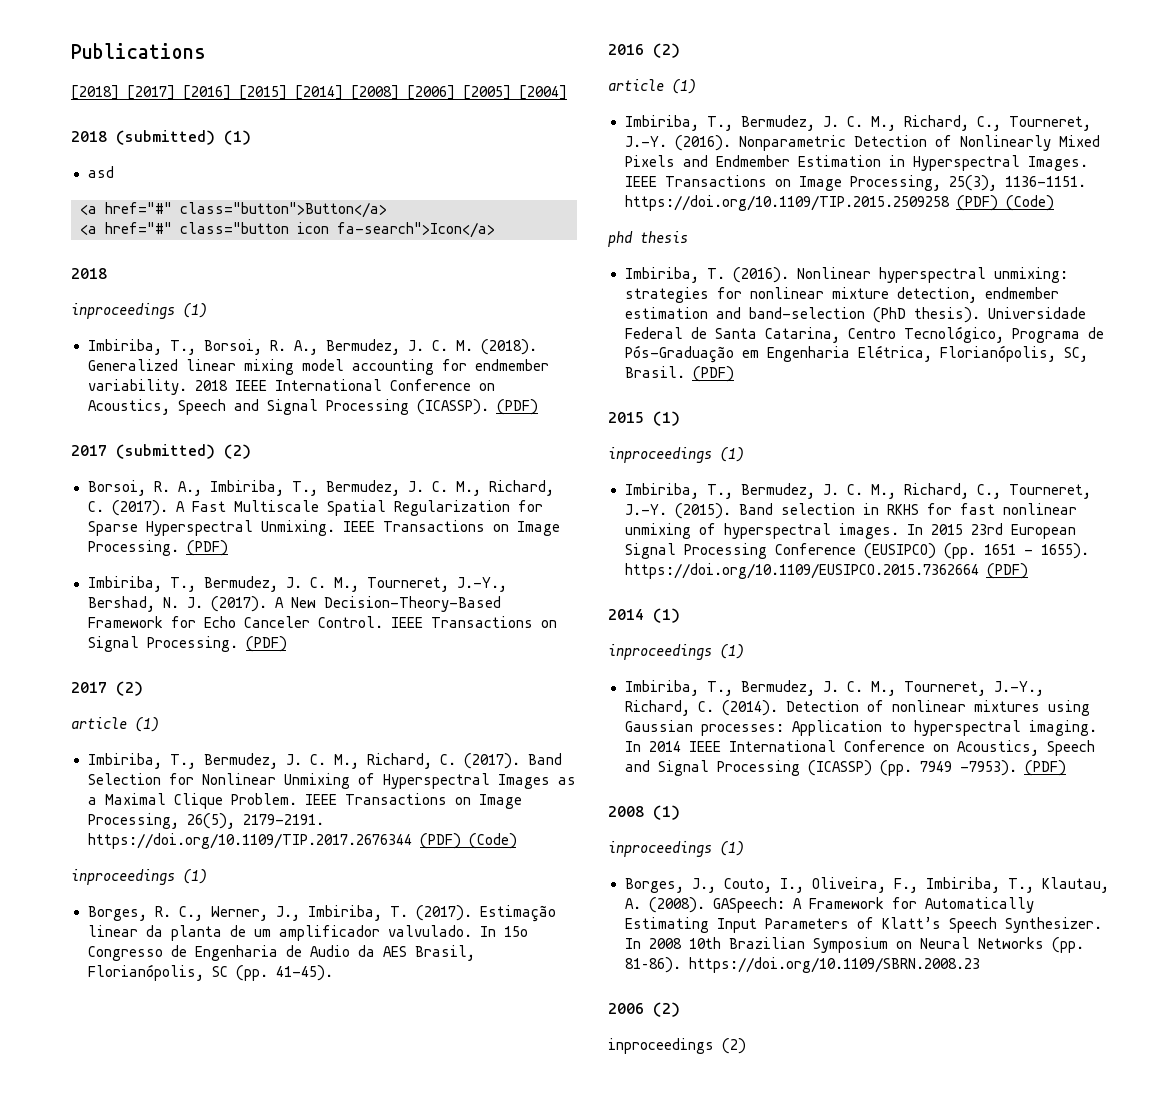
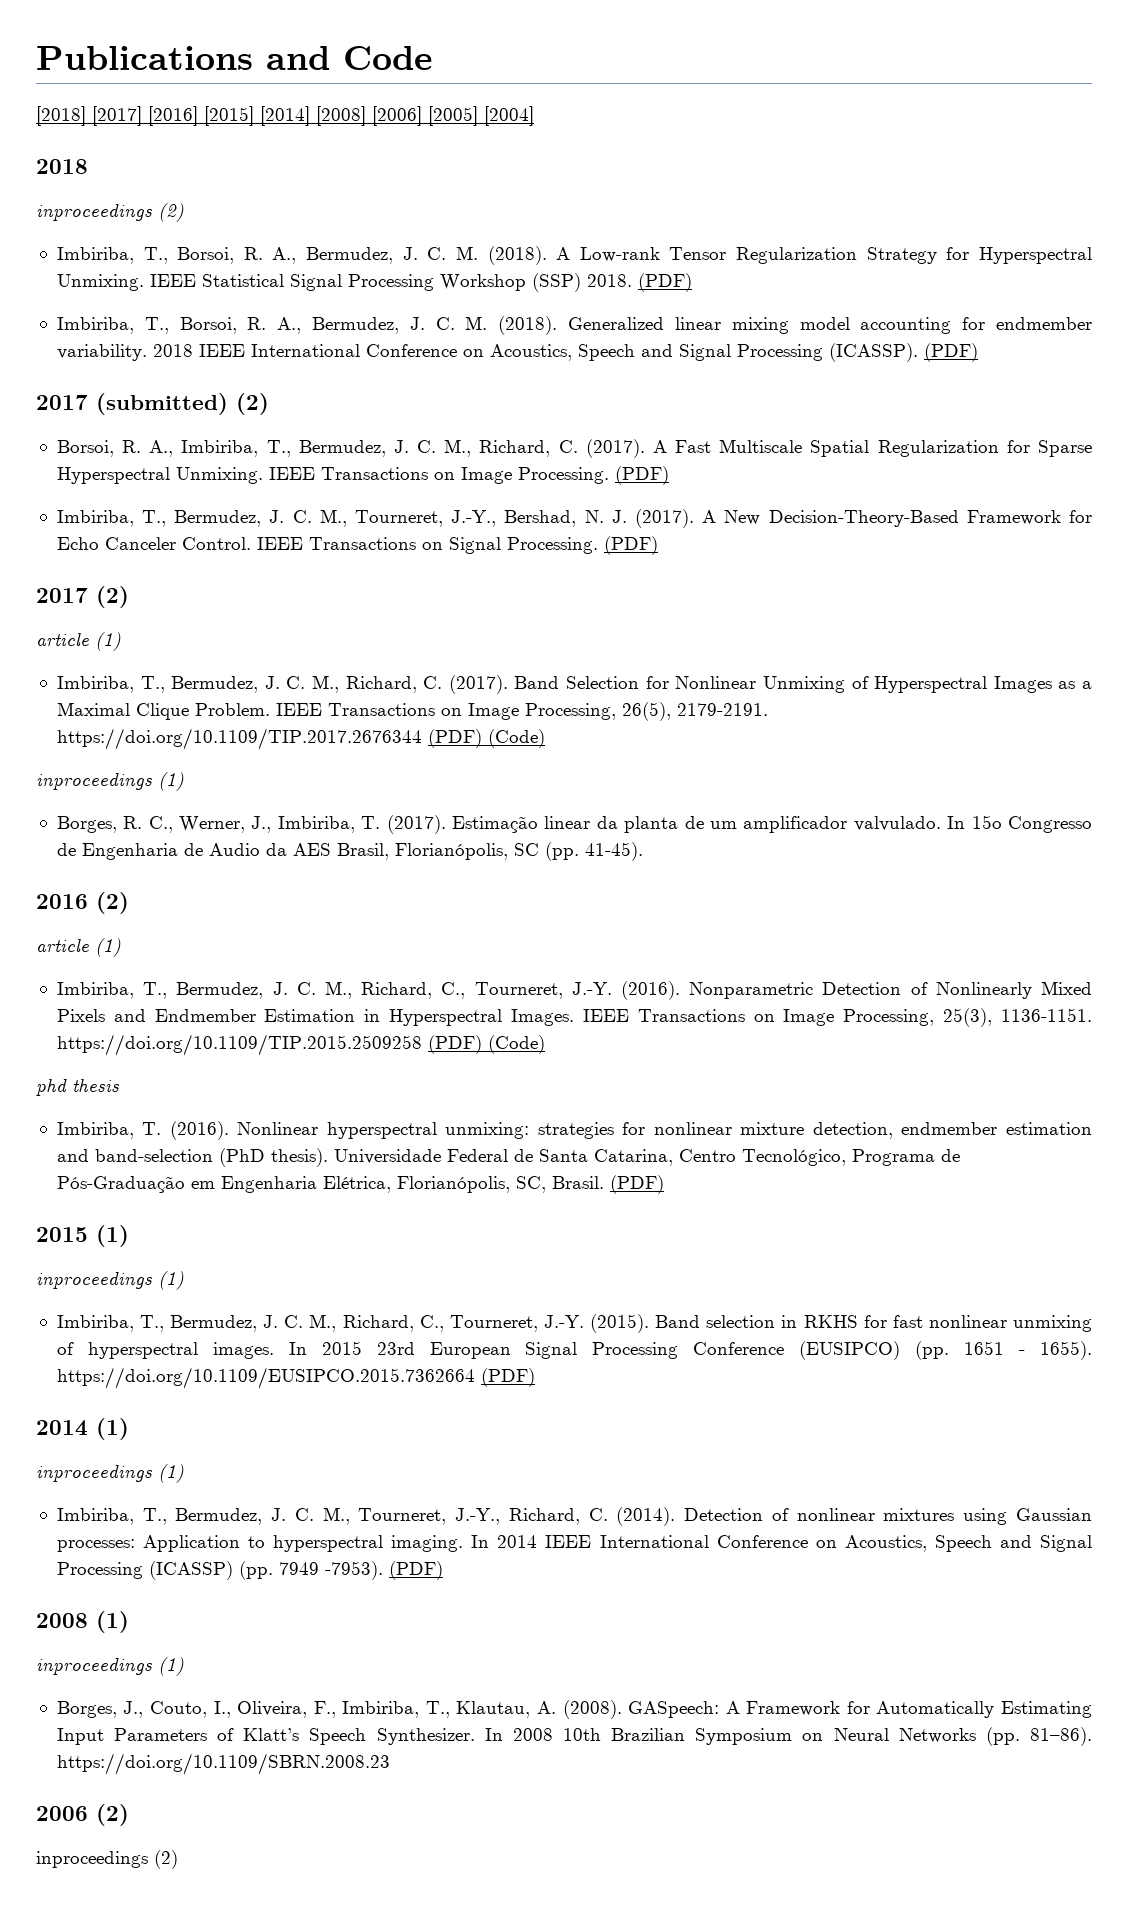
- Publications
+ Publications and Code
  [2018] [2017] [2016] [2015] [2014] [2008] [2006] [2005] [2004]
- 2018 (submitted) (1)
- asd
- <a href="#" class="button">Button</a>
- <a href="#" class="button icon fa-search">Icon</a>
  2018
- inproceedings (1)
+ inproceedings (2)
+ Imbiriba, T., Borsoi, R. A., Bermudez, J. C. M. (2018). A Low-rank Tensor Regularization Strategy for Hyperspectral Unmixing. IEEE Statistical Signal Processing Workshop (SSP) 2018. (PDF)

